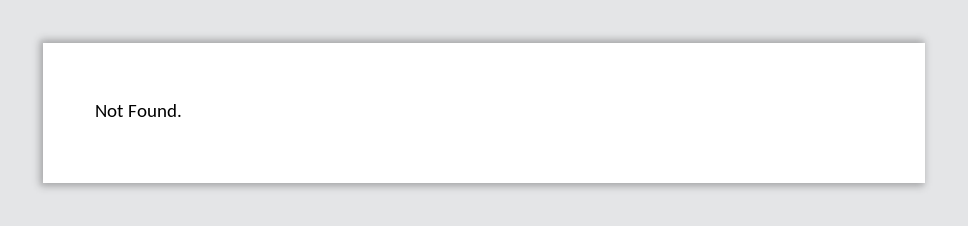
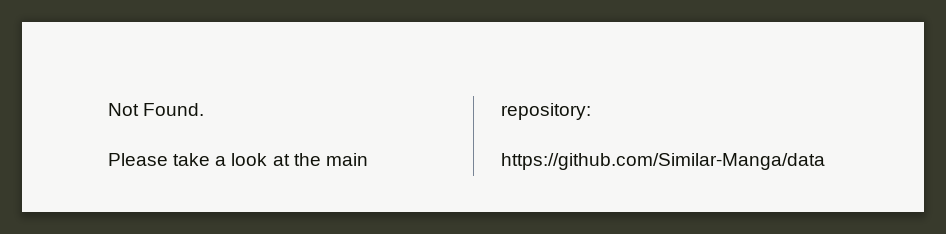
+ Please take a look at the main repository:
+ https://github.com/Similar-Manga/data

